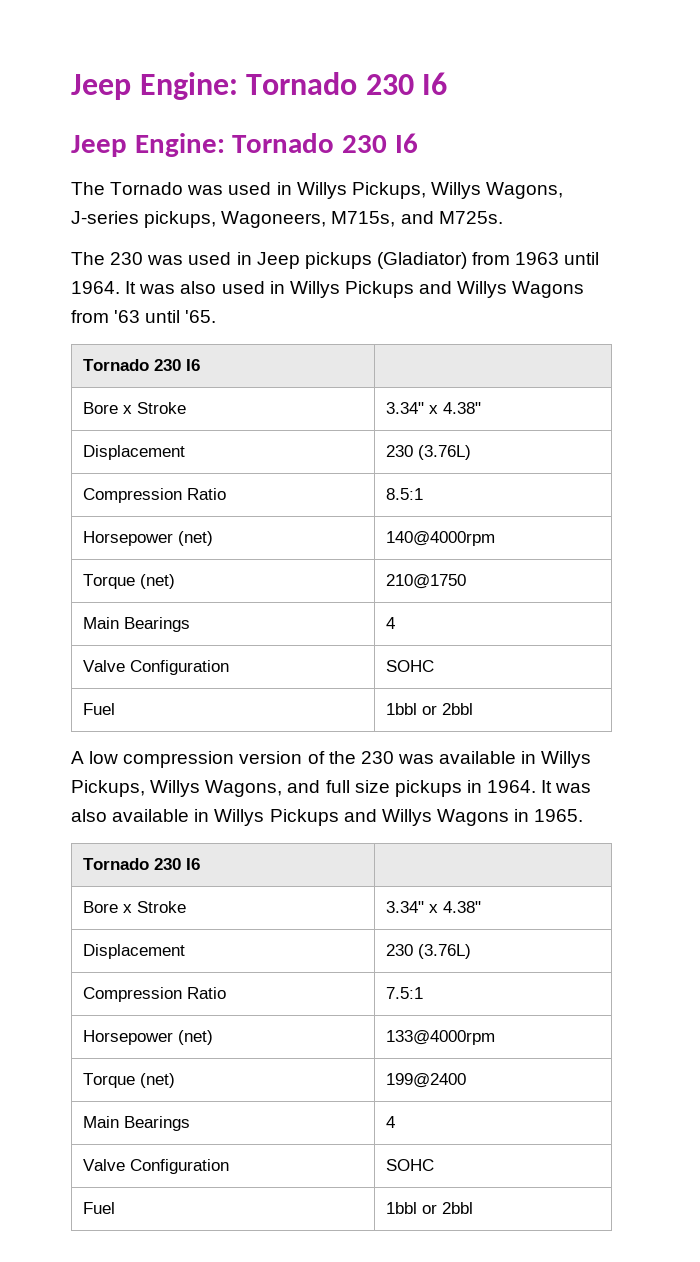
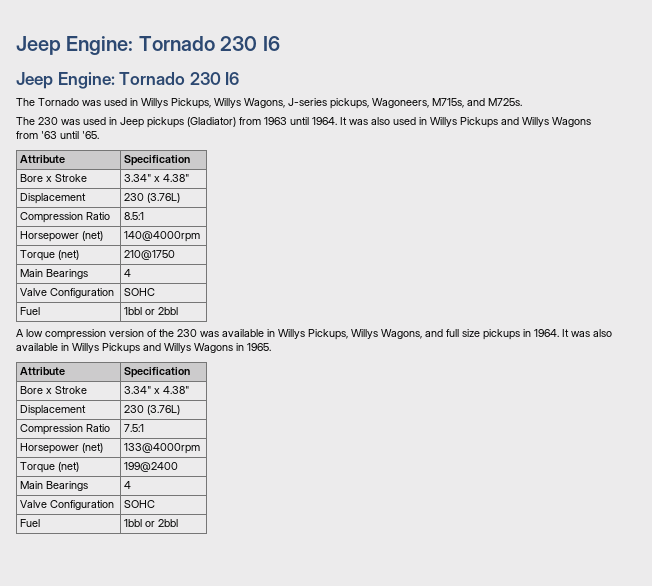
  It was also used in Willys Pickups and Willys Wagons from '63 until '65.
- Tornado 230 I6 |
+ Attribute | Specification
  It was also available in Willys Pickups and Willys Wagons in 1965.
- Tornado 230 I6 |
+ Attribute | Specification

